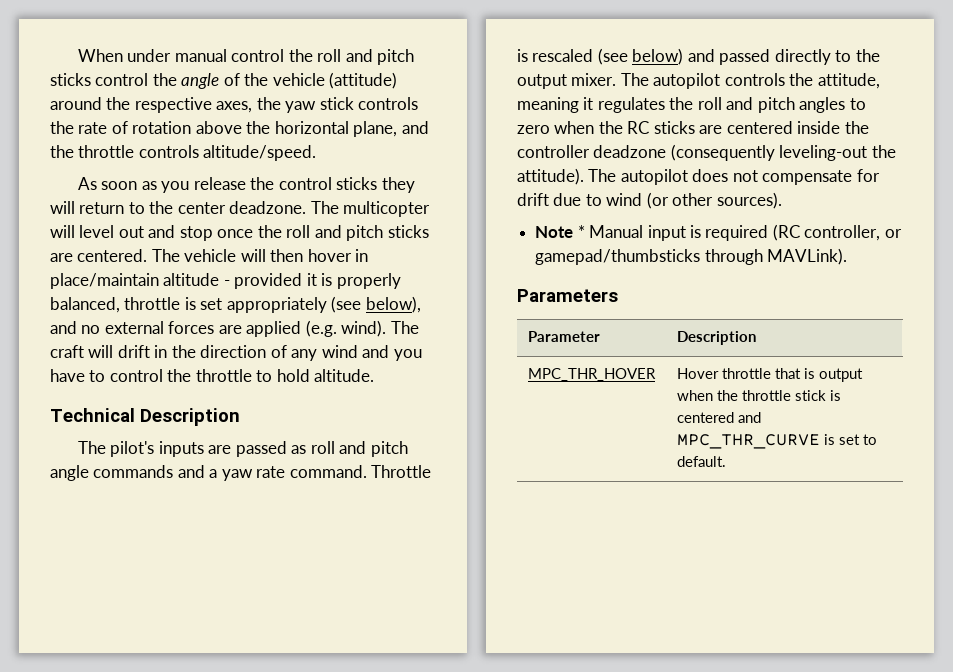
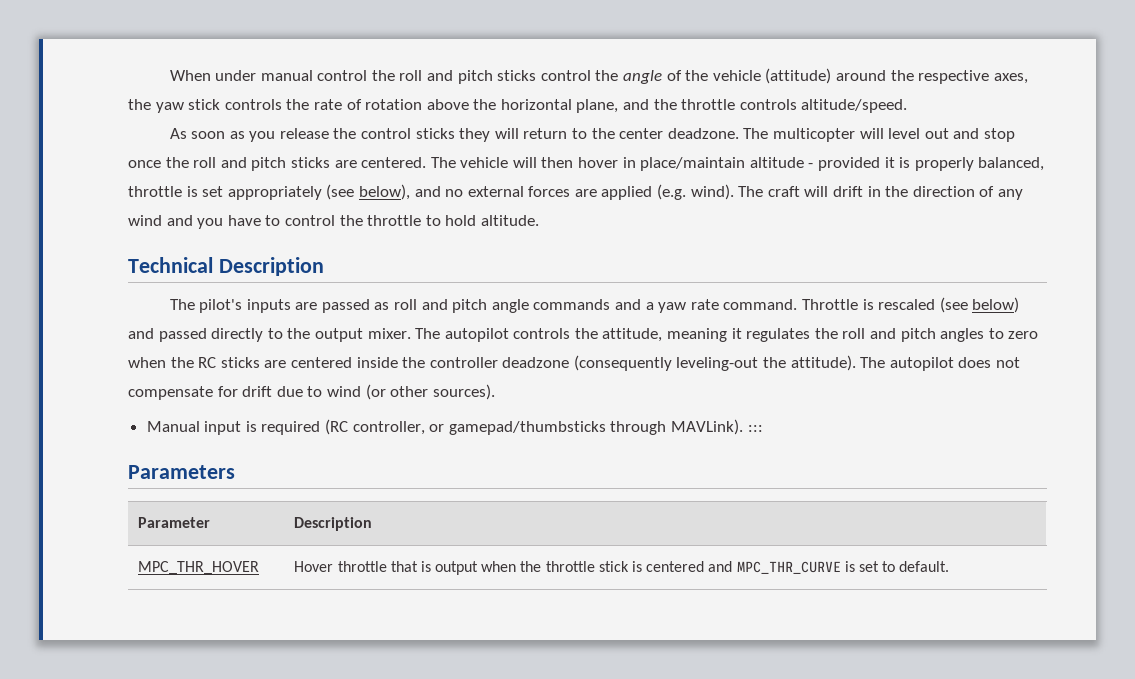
- Note * Manual input is required (RC controller, or gamepad/thumbsticks through MAVLink).
+ Manual input is required (RC controller, or gamepad/thumbsticks through MAVLink). :::

